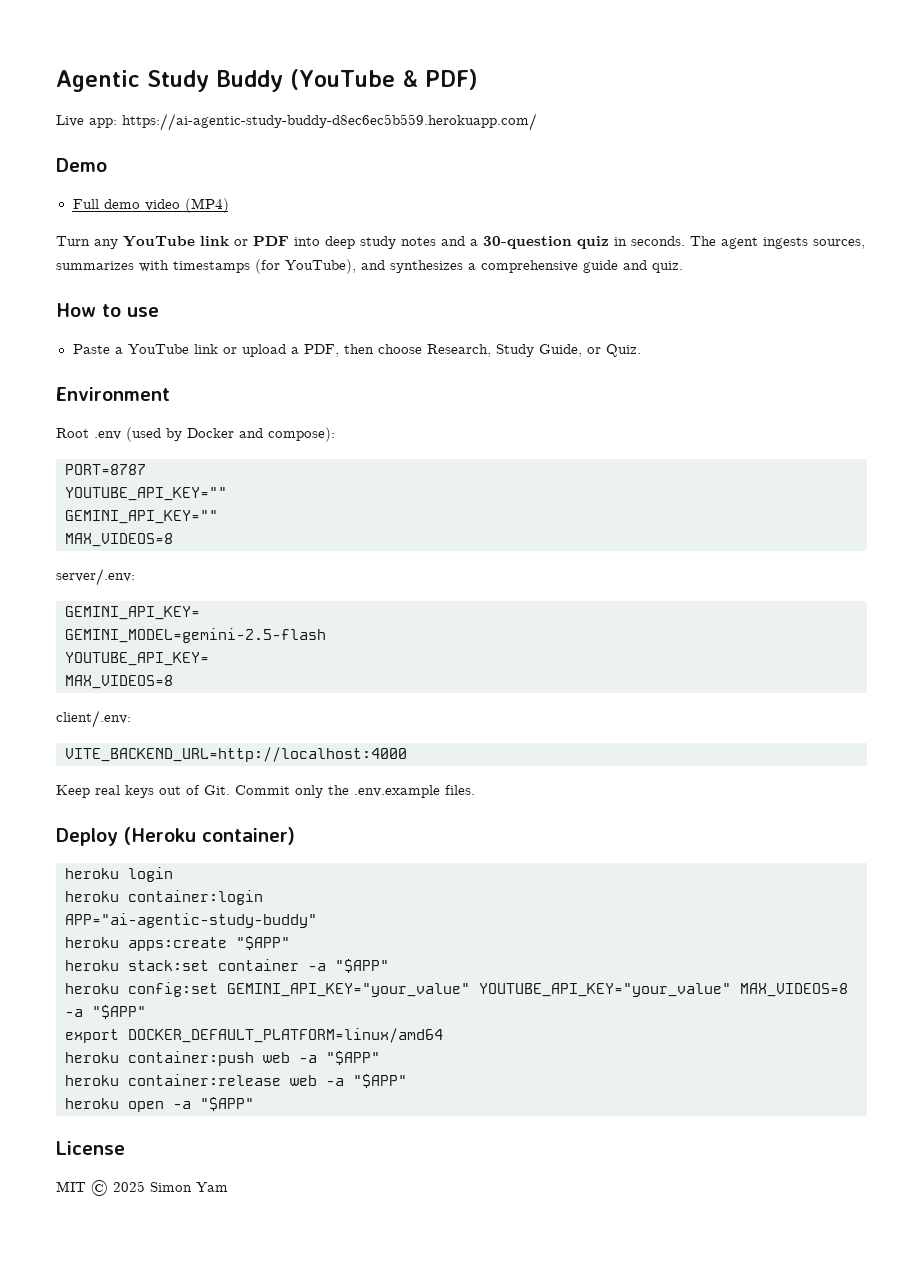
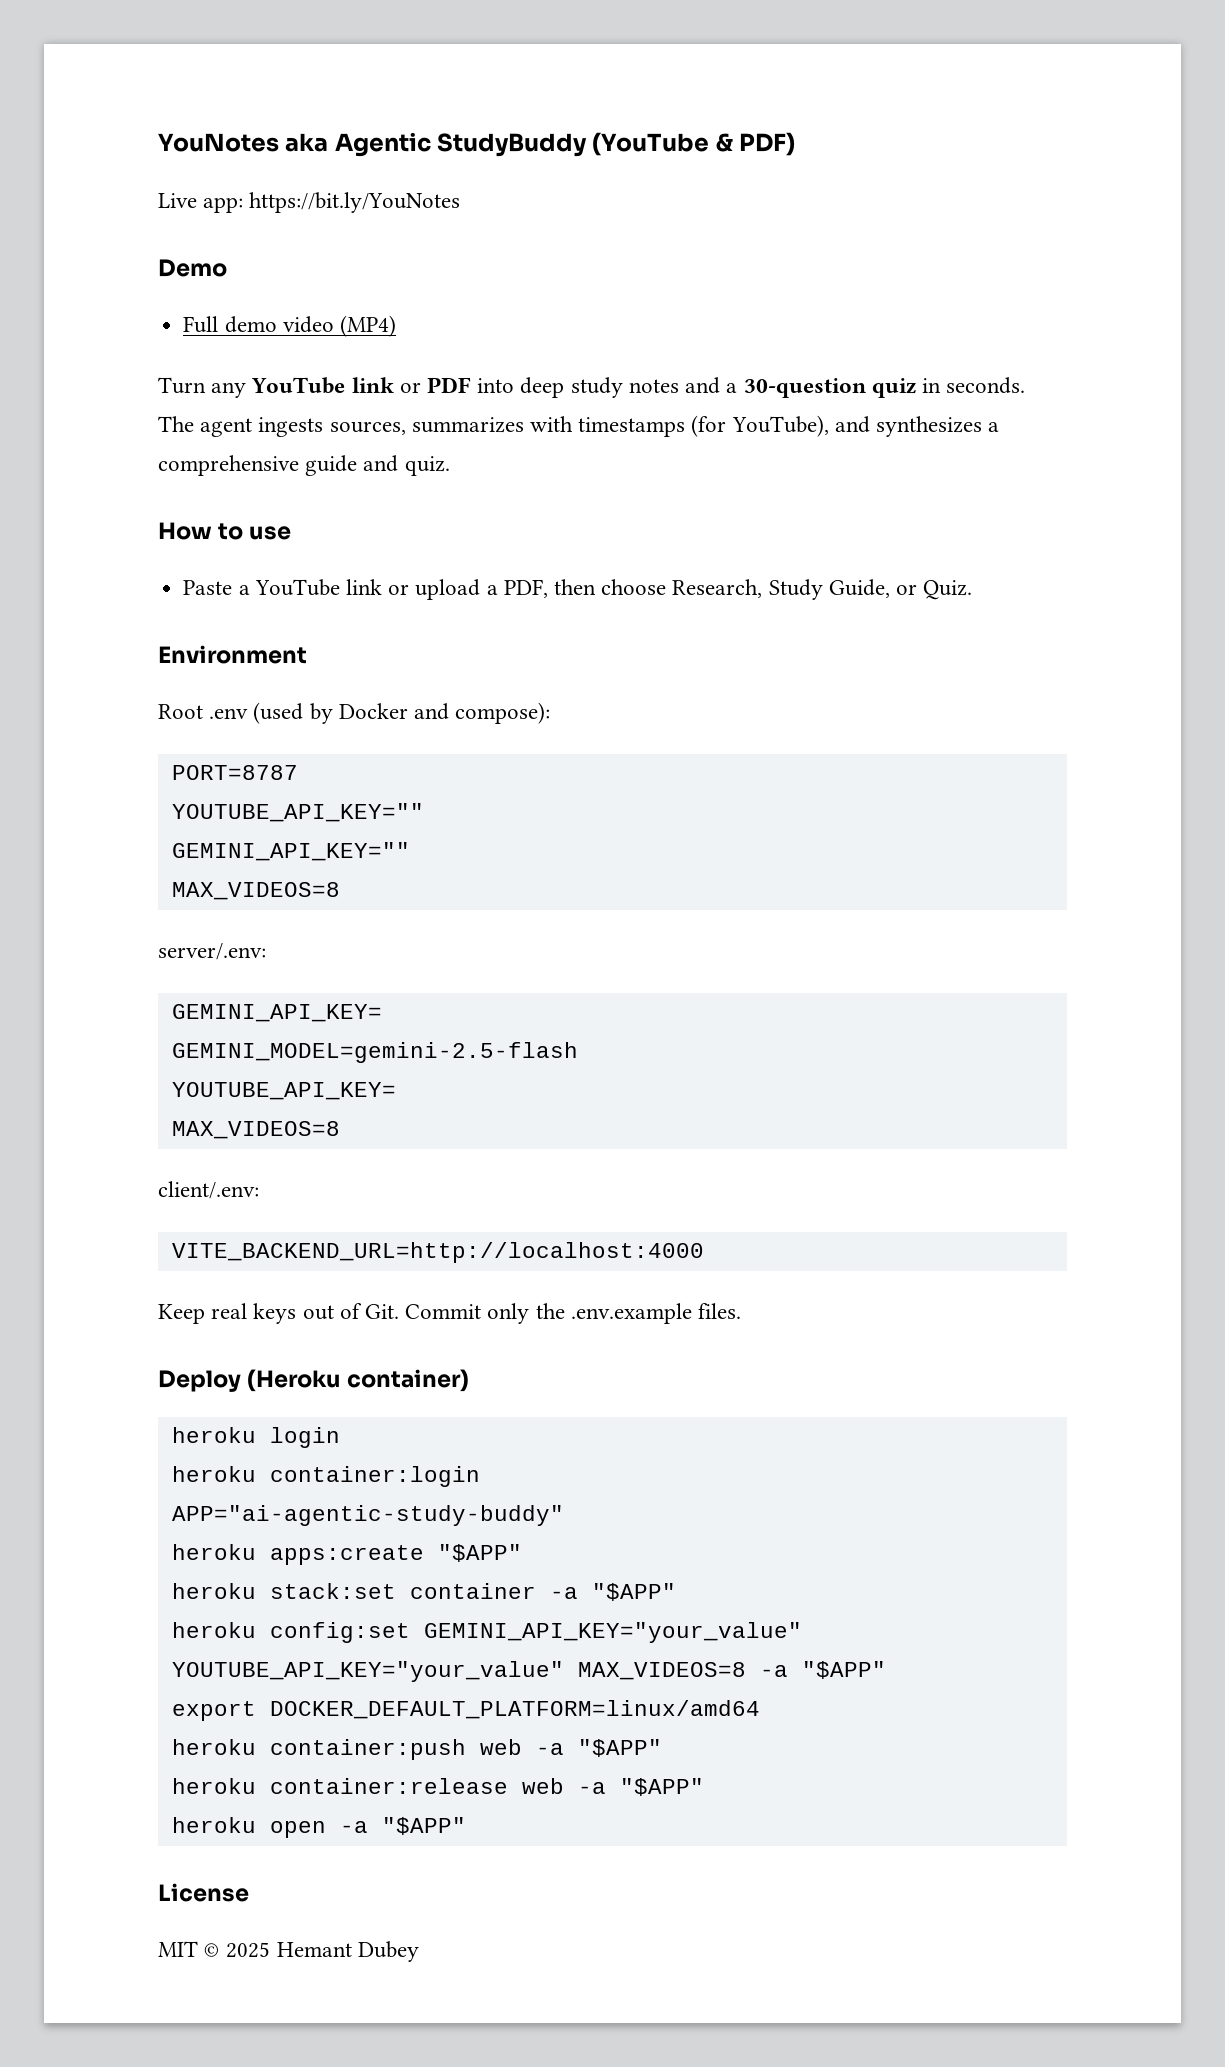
- Agentic Study Buddy (YouTube & PDF)
+ YouNotes aka Agentic StudyBuddy (YouTube & PDF)
- Live app: https://ai-agentic-study-buddy-d8ec6ec5b559.herokuapp.com/
+ Live app: https://bit.ly/YouNotes
- MIT © 2025 Simon Yam
+ MIT © 2025 Hemant Dubey

